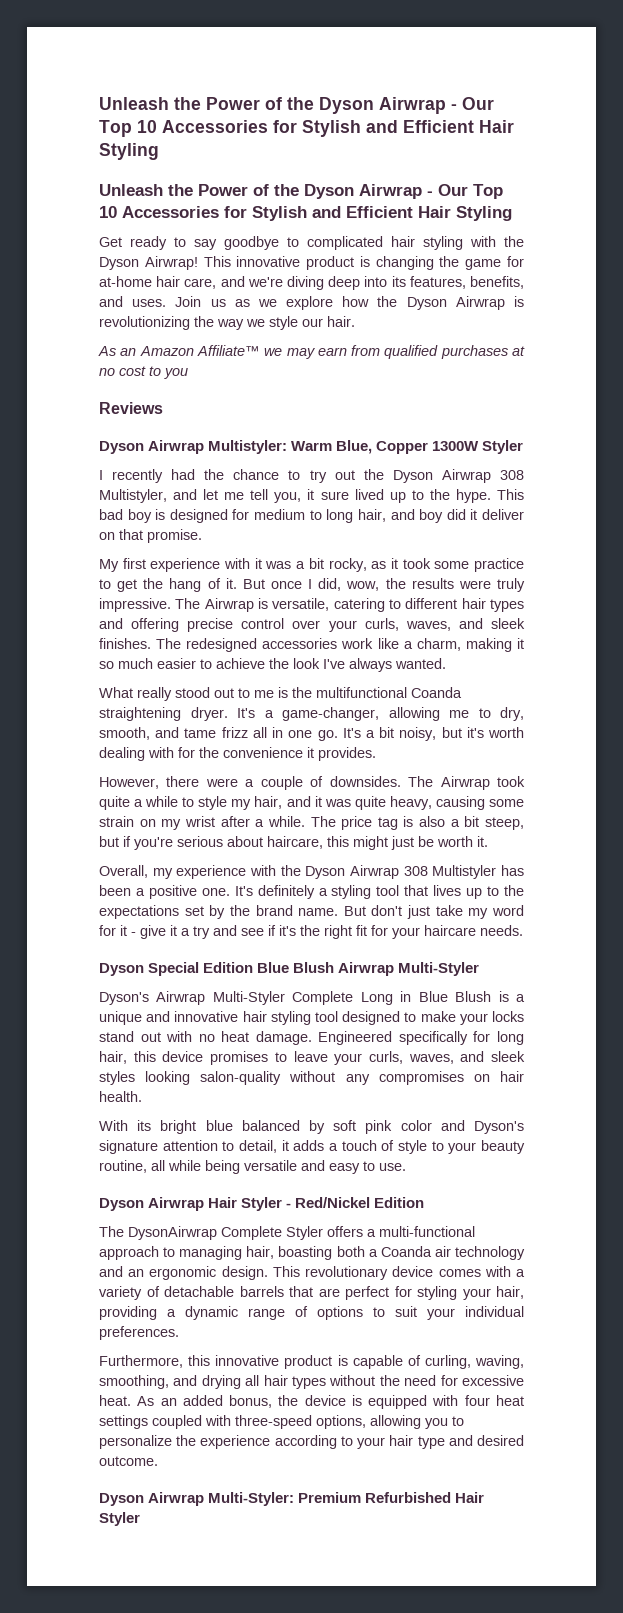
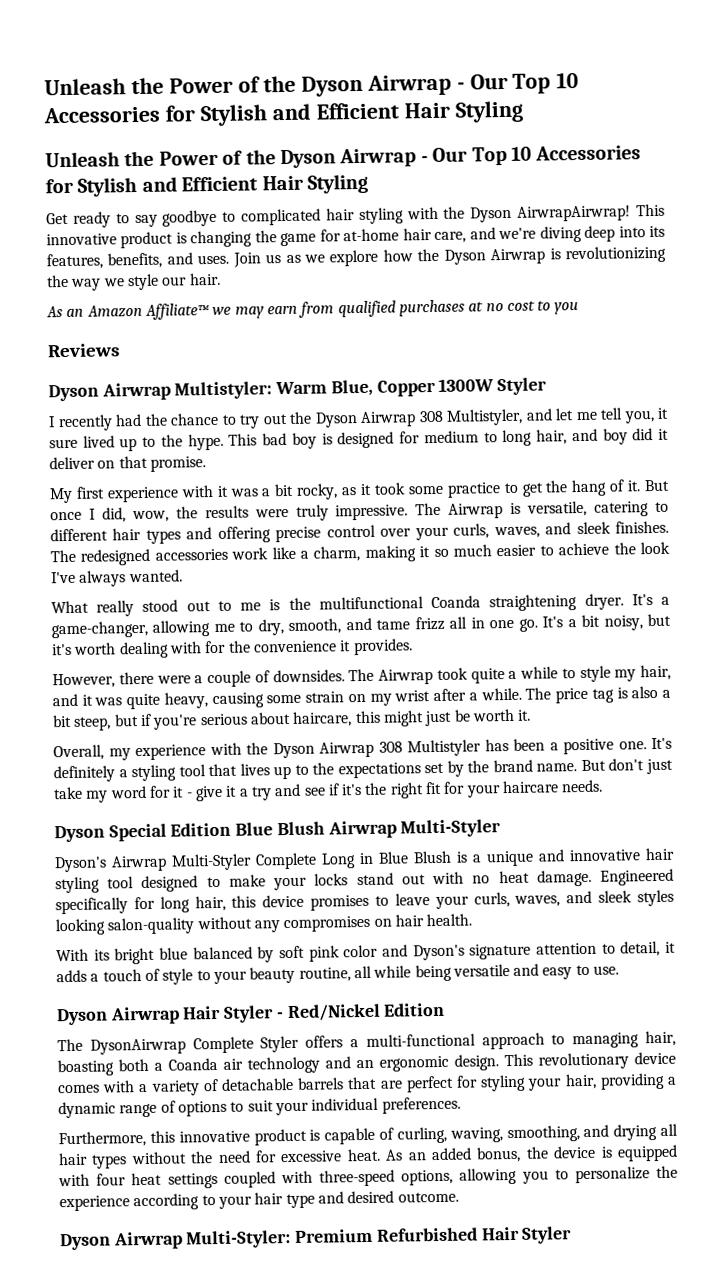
- Get ready to say goodbye to complicated hair styling with the Dyson Airwrap!
+ Get ready to say goodbye to complicated hair styling with the Dyson AirwrapAirwrap!

